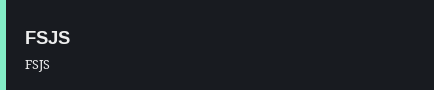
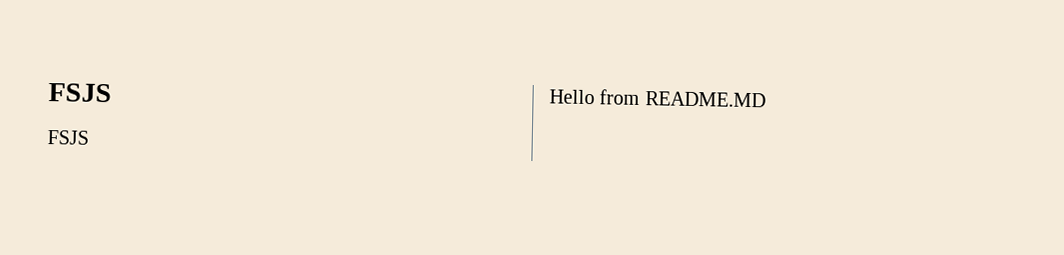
+ Hello from README.MD

